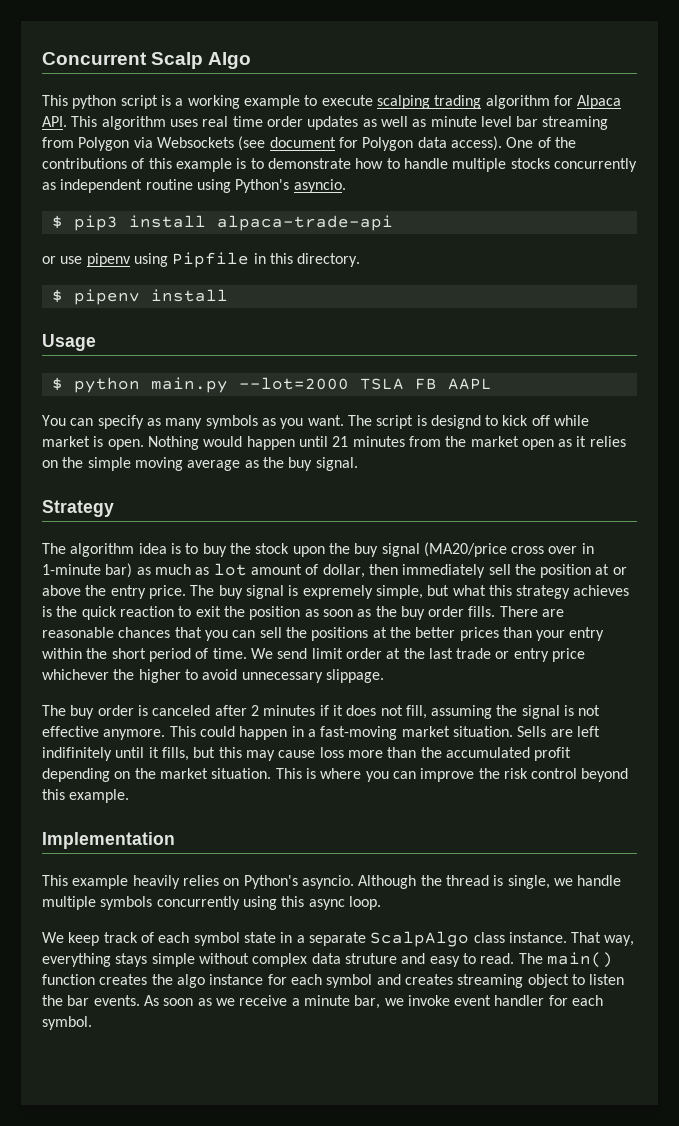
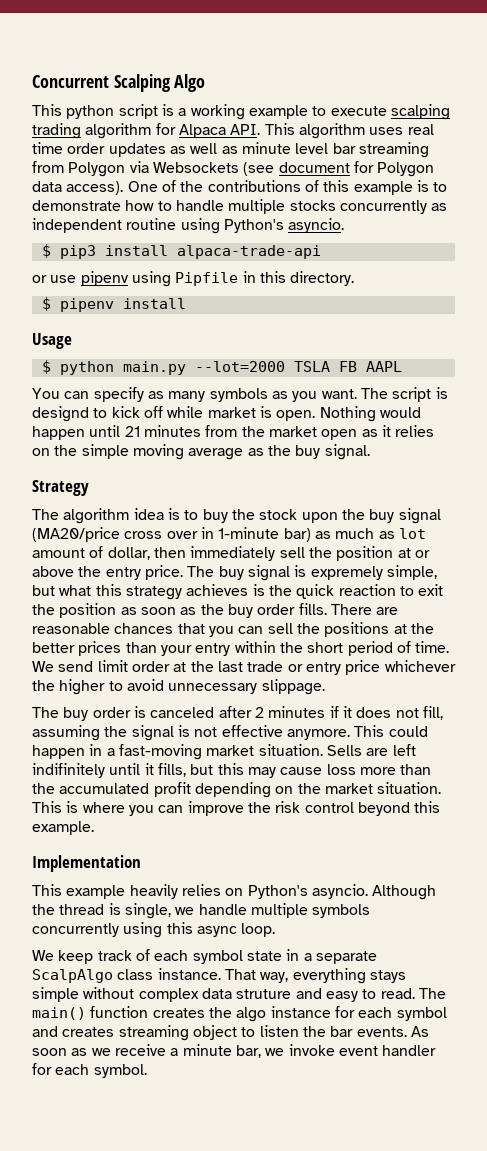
- Concurrent Scalp Algo
+ Concurrent Scalping Algo

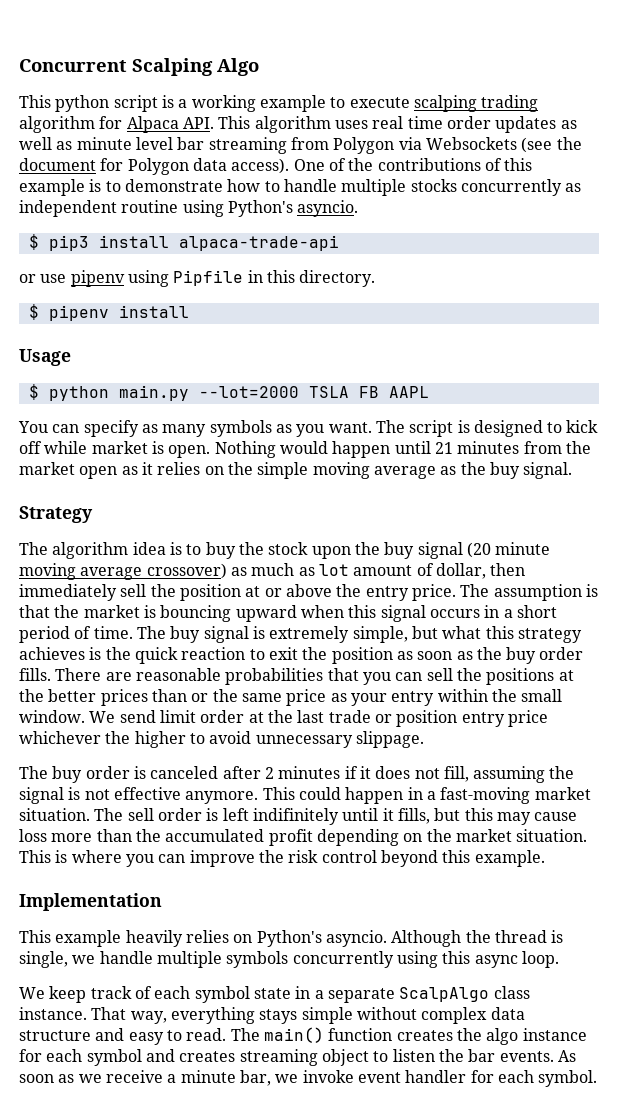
- This python script is a working example to execute scalping trading algorithm for Alpaca API. This algorithm uses real time order updates as well as minute level bar streaming from Polygon via Websockets (see document for Polygon data access).
+ This python script is a working example to execute scalping trading algorithm for Alpaca API. This algorithm uses real time order updates as well as minute level bar streaming from Polygon via Websockets (see the document for Polygon data access).
- The script is designd to kick off while market is open.
+ The script is designed to kick off while market is open.
- The algorithm idea is to buy the stock upon the buy signal (MA20/price cross over in 1-minute bar) as much as lot amount of dollar, then immediately sell the position at or above the entry price.
+ The algorithm idea is to buy the stock upon the buy signal (20 minute moving average crossover) as much as lot amount of dollar, then immediately sell the position at or above the entry price.
- The buy signal is expremely simple, but what this strategy achieves is the quick reaction to exit the position as soon as the buy order fills.
+ The assumption is that the market is bouncing upward when this signal occurs in a short period of time. The buy signal is extremely simple, but what this strategy achieves is the quick reaction to exit the position as soon as the buy order fills.
- There are reasonable chances that you can sell the positions at the better prices than your entry within the short period of time.
+ There are reasonable probabilities that you can sell the positions at the better prices than or the same price as your entry within the small window.
- We send limit order at the last trade or entry price whichever the higher to avoid unnecessary slippage.
+ We send limit order at the last trade or position entry price whichever the higher to avoid unnecessary slippage.
- Sells are left indifinitely until it fills, but this may cause loss more than the accumulated profit depending on the market situation.
+ The sell order is left indifinitely until it fills, but this may cause loss more than the accumulated profit depending on the market situation.
- That way, everything stays simple without complex data struture and easy to read.
+ That way, everything stays simple without complex data structure and easy to read.

